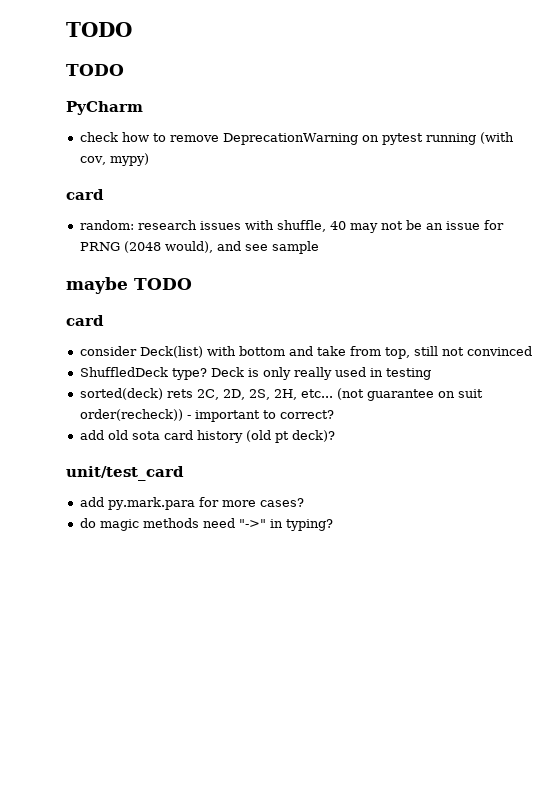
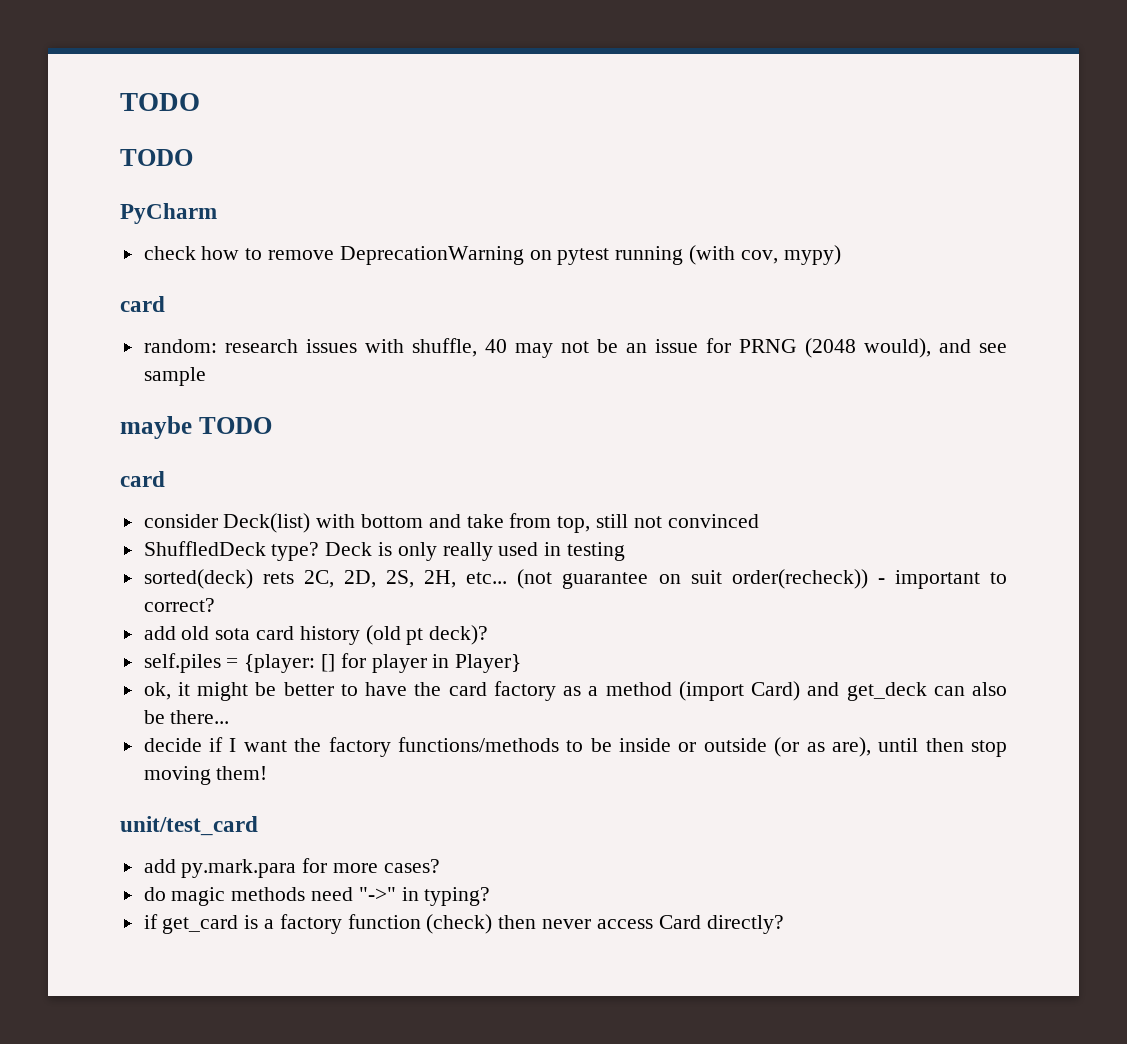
+ self.piles = {player: [] for player in Player}
+ ok, it might be better to have the card factory as a method (import Card) and get_deck can also be there...
+ decide if I want the factory functions/methods to be inside or outside (or as are), until then stop moving them!
+ if get_card is a factory function (check) then never access Card directly?

